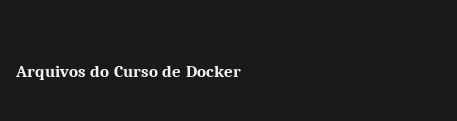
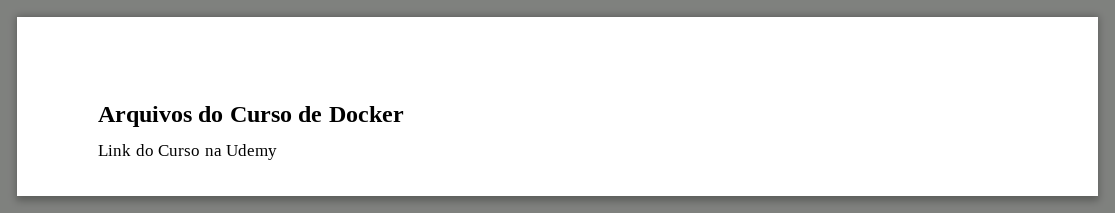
+ Link do Curso na Udemy

